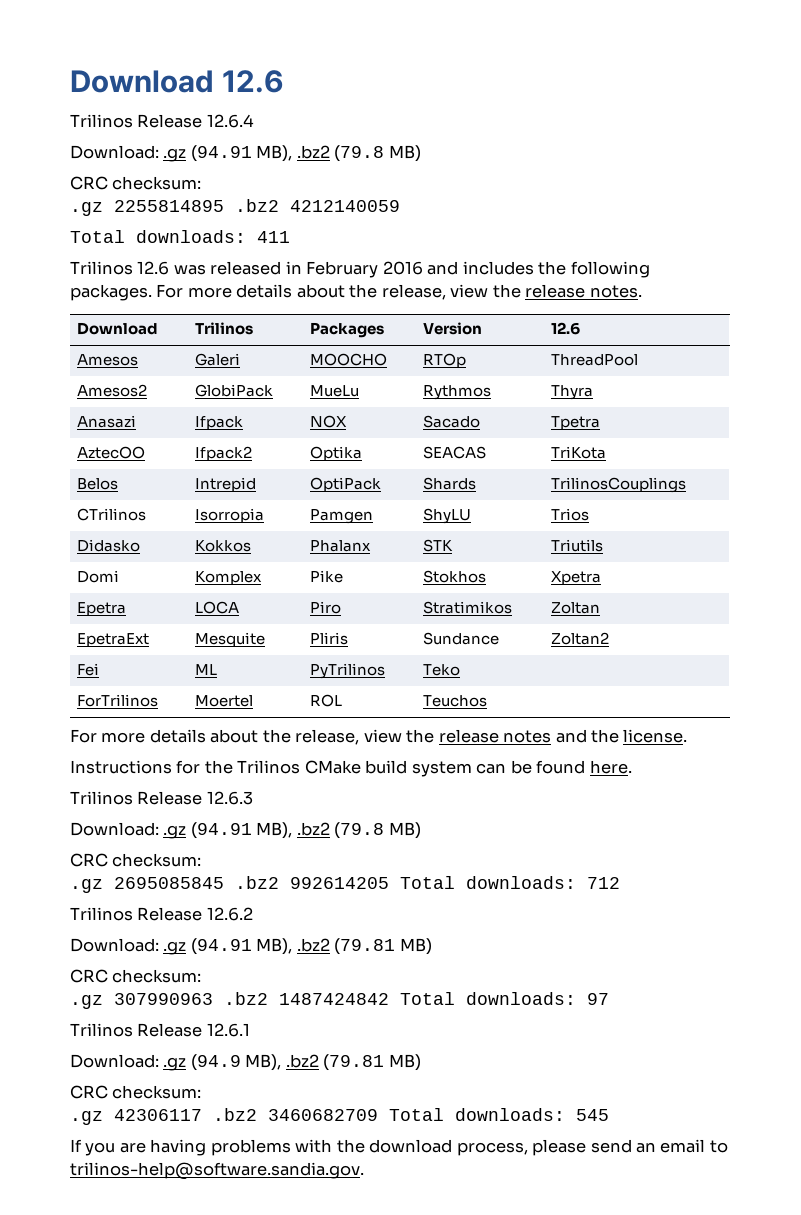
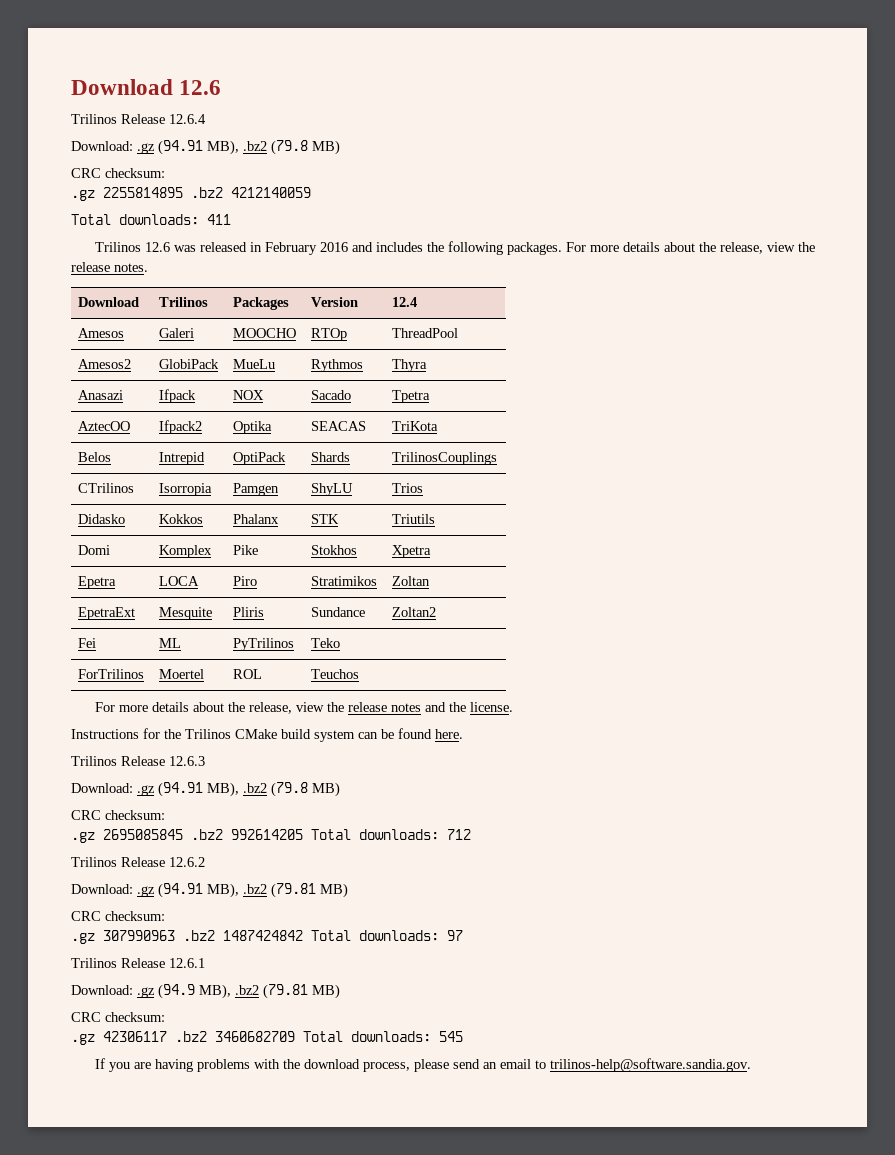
- Download | Trilinos | Packages | Version | 12.6
+ Download | Trilinos | Packages | Version | 12.4

